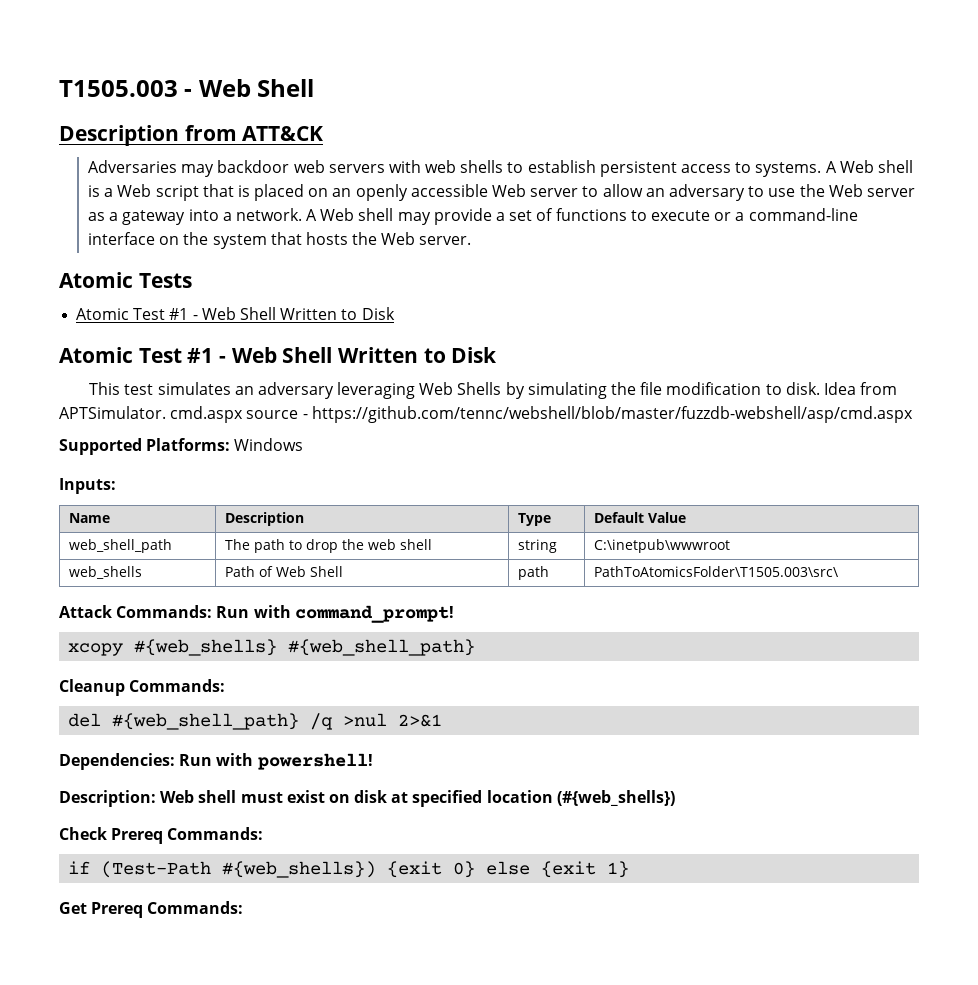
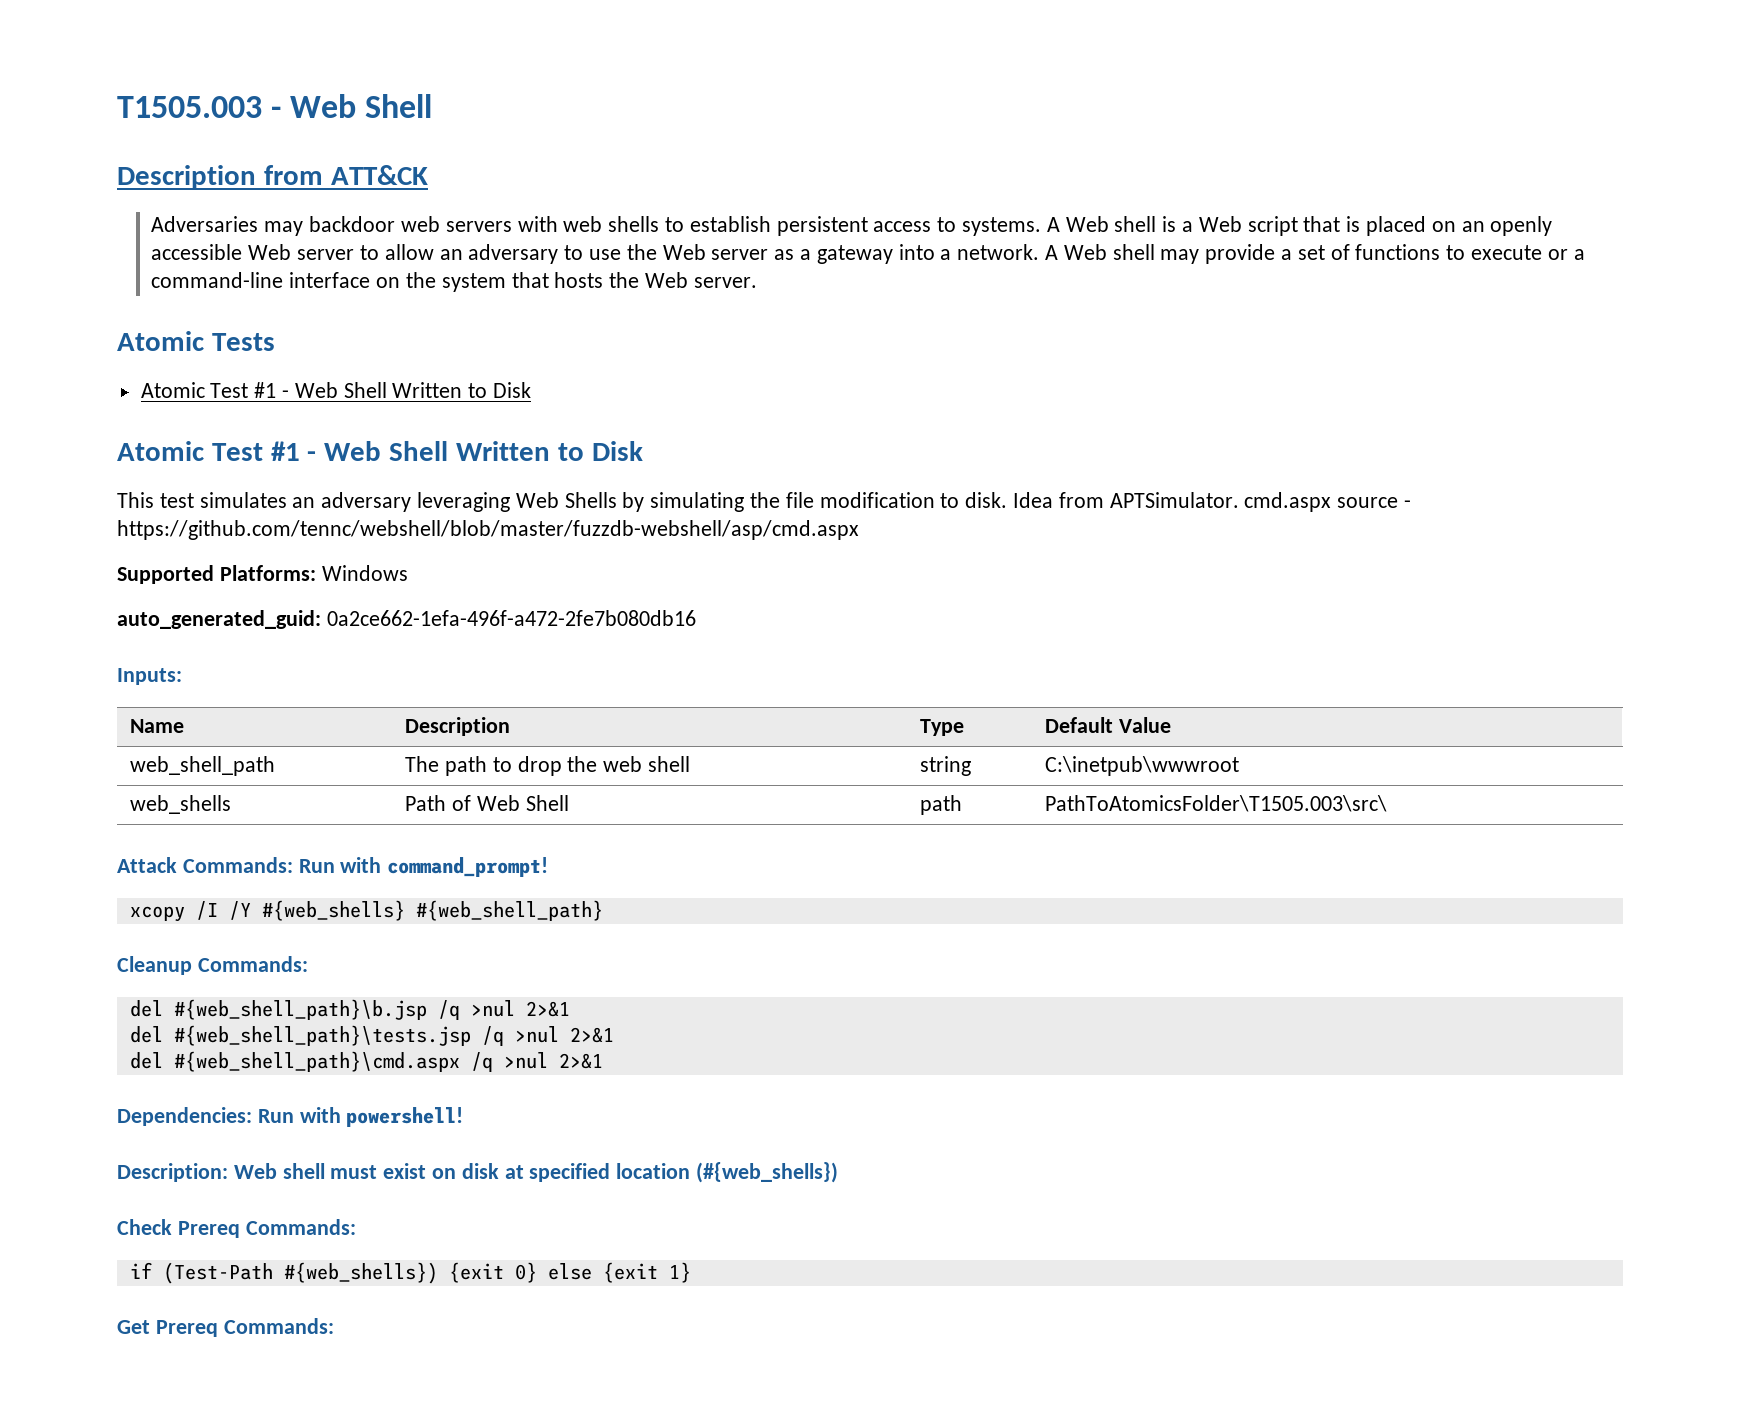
+ auto_generated_guid: 0a2ce662-1efa-496f-a472-2fe7b080db16
- xcopy #{web_shells} #{web_shell_path}
+ xcopy /I /Y #{web_shells} #{web_shell_path}
- del #{web_shell_path} /q >nul 2>&1
+ del #{web_shell_path}\b.jsp /q >nul 2>&1
+ del #{web_shell_path}\tests.jsp /q >nul 2>&1
+ del #{web_shell_path}\cmd.aspx /q >nul 2>&1

